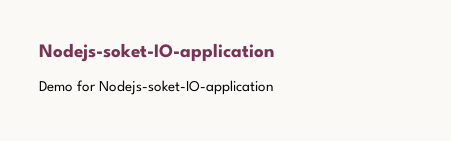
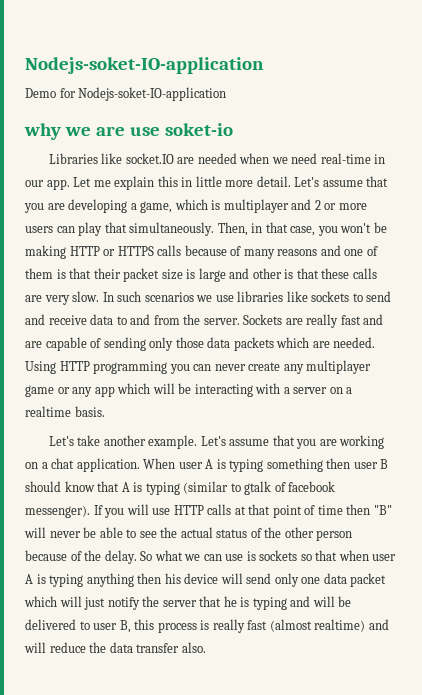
+ why we are use soket-io
+ Libraries like socket.IO are needed when we need real-time in our app. Let me explain this in little more detail. Let's assume that you are developing a game, which is multiplayer and 2 or more users can play that simultaneously. Then, in that case, you won't be making HTTP or HTTPS calls because of many reasons and one of them is that their packet size is large and other is that these calls are very slow. In such scenarios we use libraries like sockets to send and receive data to and from the server. Sockets are really fast and are capable of sending only those data packets which are needed. Using HTTP programming you can never create any multiplayer game or any app which will be interacting with a server on a realtime basis.
+ Let's take another example. Let's assume that you are working on a chat application. When user A is typing something then user B should know that A is typing (similar to gtalk of facebook messenger). If you will use HTTP calls at that point of time then "B" will never be able to see the actual status of the other person because of the delay. So what we can use is sockets so that when user A is typing anything then his device will send only one data packet which will just notify the server that he is typing and will be delivered to user B, this process is really fast (almost realtime) and will reduce the data transfer also.

